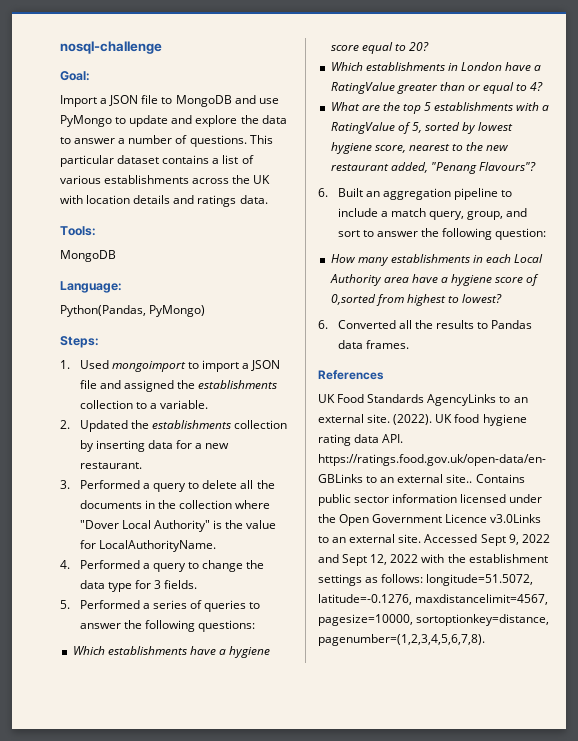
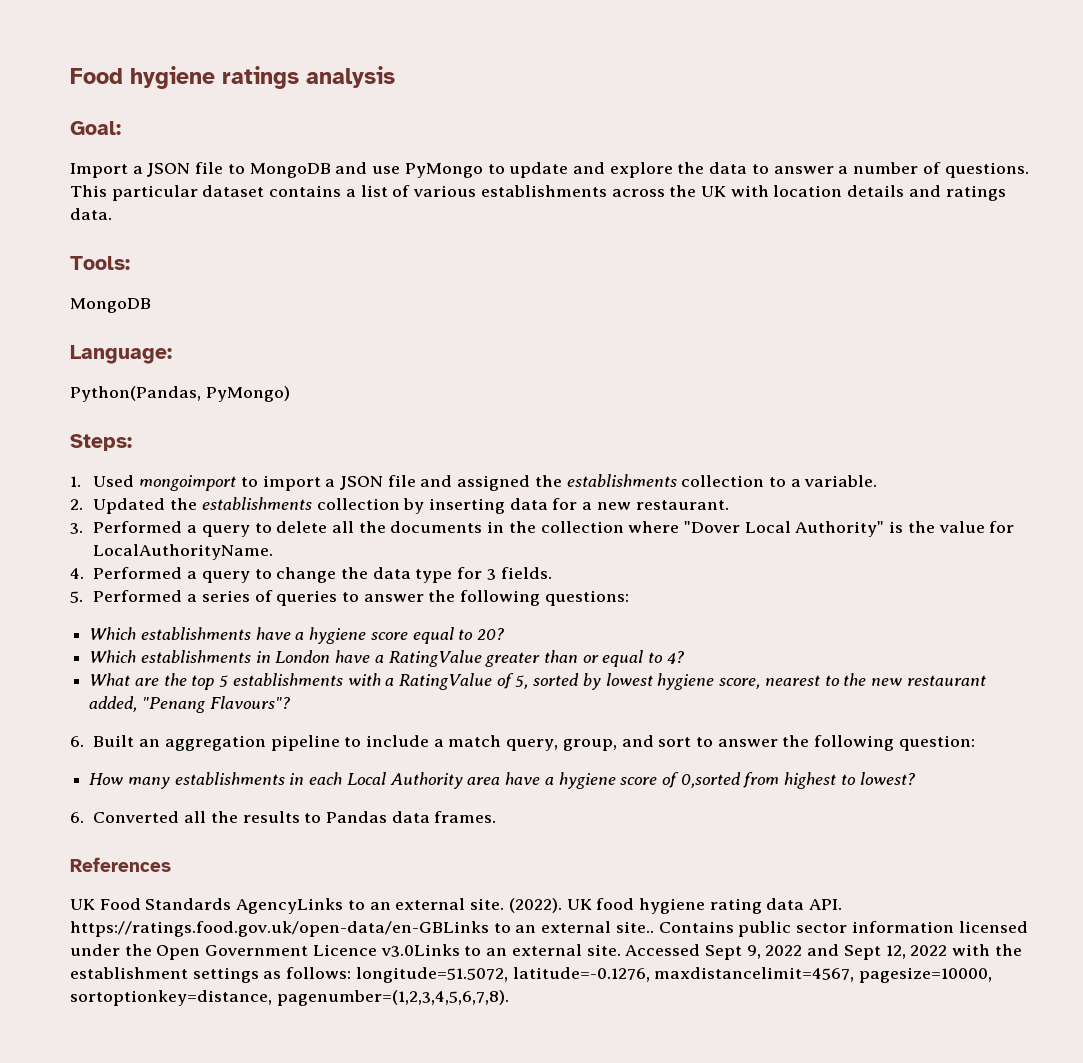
- nosql-challenge
+ Food hygiene ratings analysis

